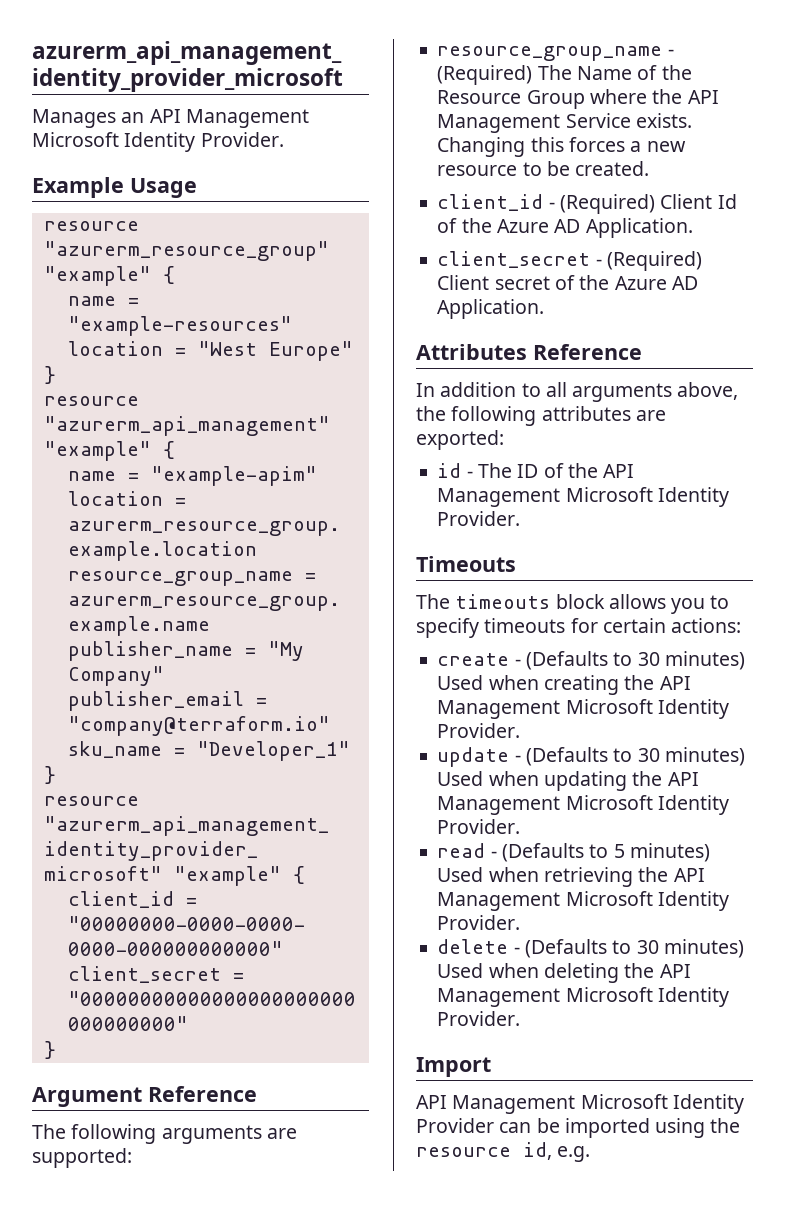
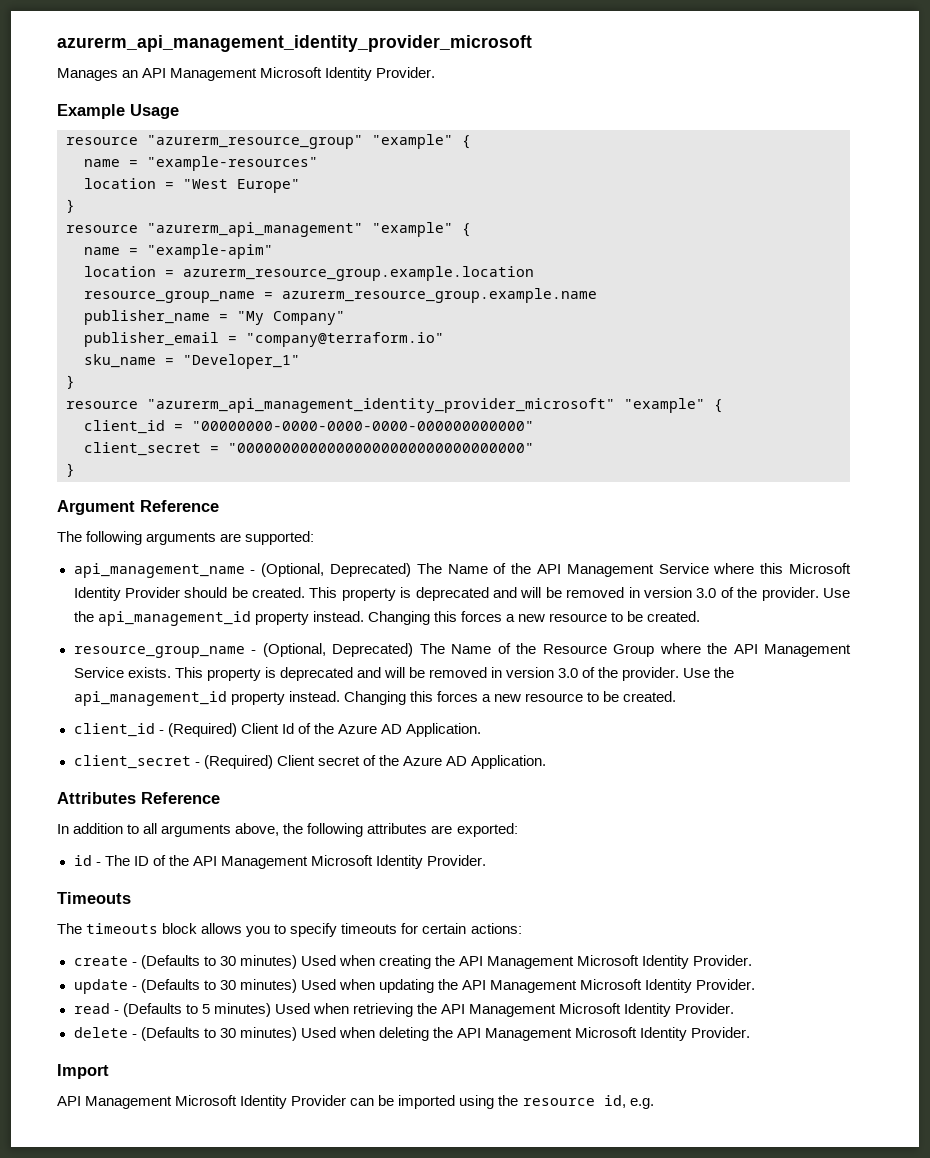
+ api_management_name - (Optional, Deprecated) The Name of the API Management Service where this Microsoft Identity Provider should be created. This property is deprecated and will be removed in version 3.0 of the provider. Use the api_management_id property instead. Changing this forces a new resource to be created.
- resource_group_name - (Required) The Name of the Resource Group where the API Management Service exists.
+ resource_group_name - (Optional, Deprecated) The Name of the Resource Group where the API Management Service exists. This property is deprecated and will be removed in version 3.0 of the provider. Use the api_management_id property instead.

